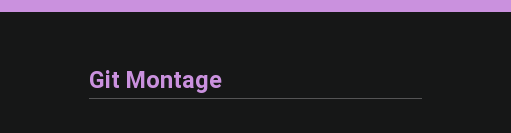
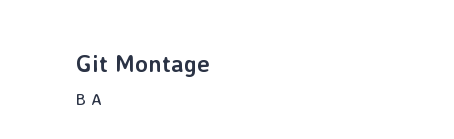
+ B A

